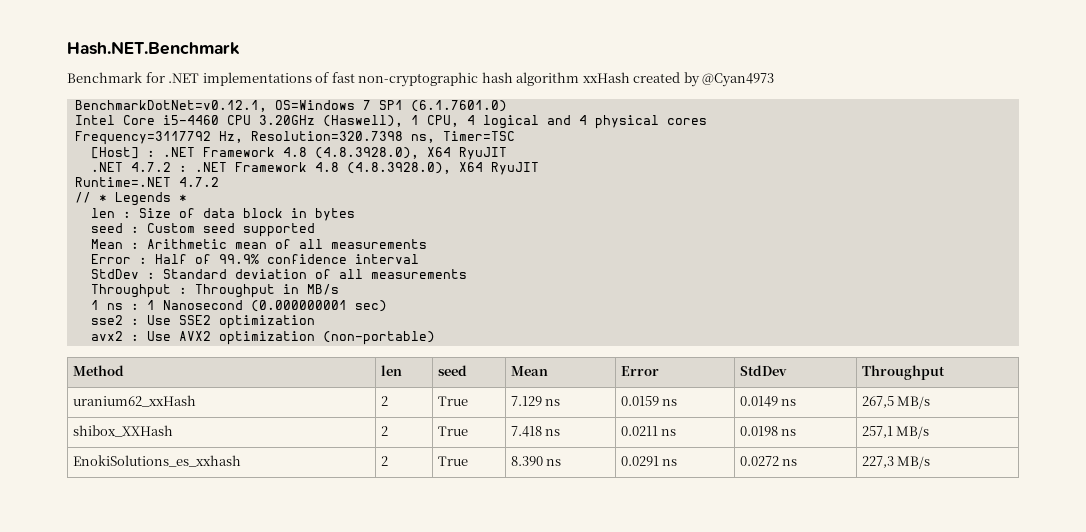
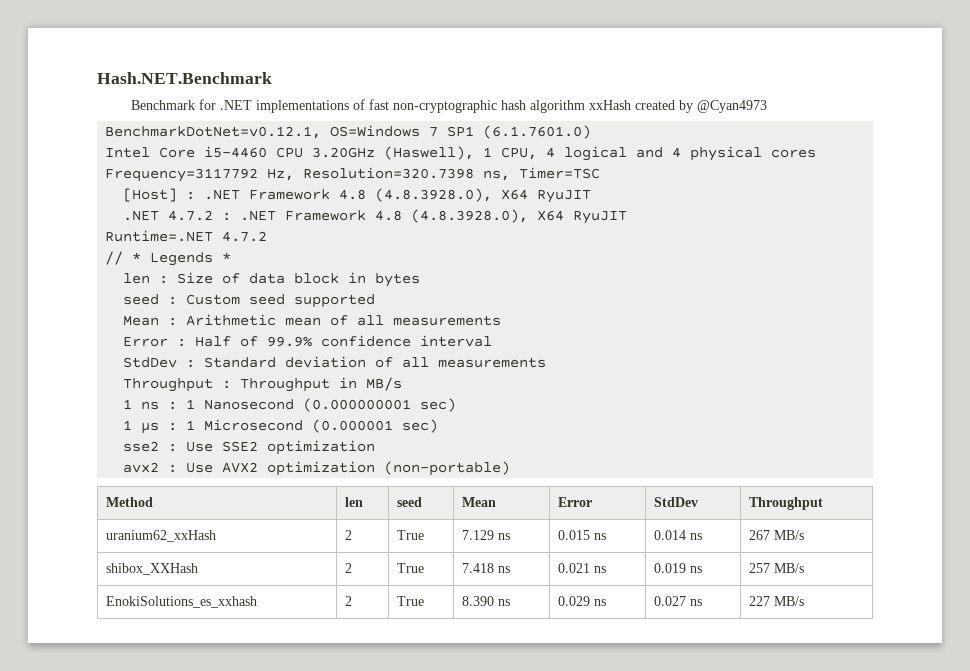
+ 1 μs : 1 Microsecond (0.000001 sec)
- uranium62_xxHash | 2 | True | 7.129 ns | 0.0159 ns | 0.0149 ns | 267,5 MB/s
+ uranium62_xxHash | 2 | True | 7.129 ns | 0.015 ns | 0.014 ns | 267 MB/s
- shibox_XXHash | 2 | True | 7.418 ns | 0.0211 ns | 0.0198 ns | 257,1 MB/s
+ shibox_XXHash | 2 | True | 7.418 ns | 0.021 ns | 0.019 ns | 257 MB/s
- EnokiSolutions_es_xxhash | 2 | True | 8.390 ns | 0.0291 ns | 0.0272 ns | 227,3 MB/s
+ EnokiSolutions_es_xxhash | 2 | True | 8.390 ns | 0.029 ns | 0.027 ns | 227 MB/s

